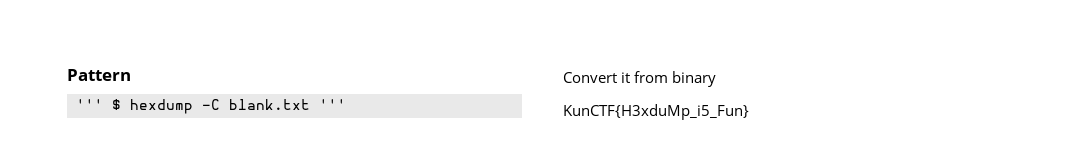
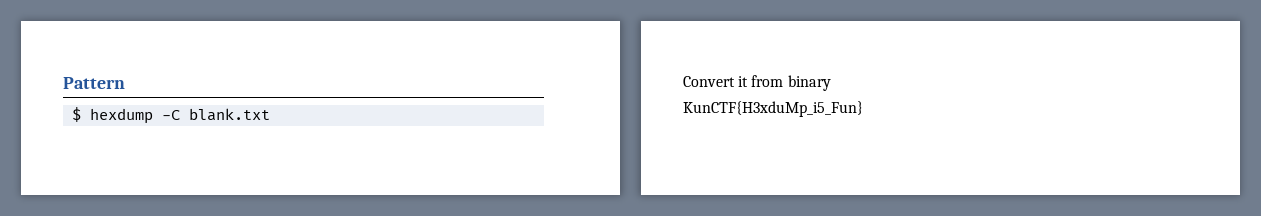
- ''' $ hexdump -C blank.txt '''
+ $ hexdump -C blank.txt

